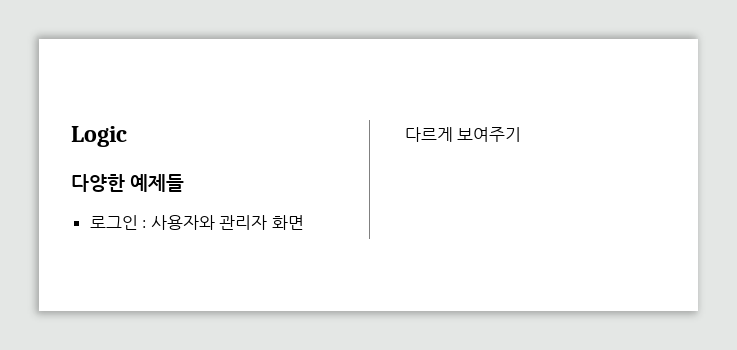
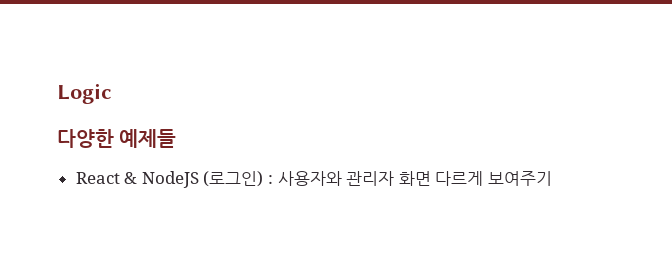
- 로그인 : 사용자와 관리자 화면 다르게 보여주기
+ React & NodeJS (로그인) : 사용자와 관리자 화면 다르게 보여주기

